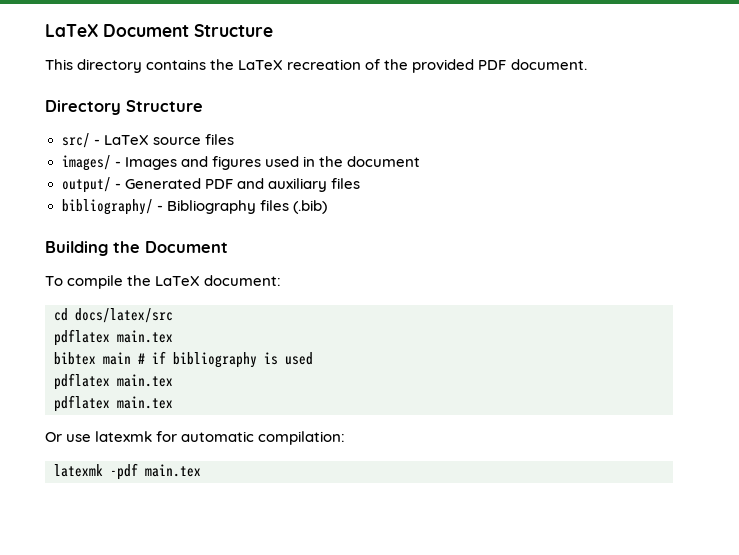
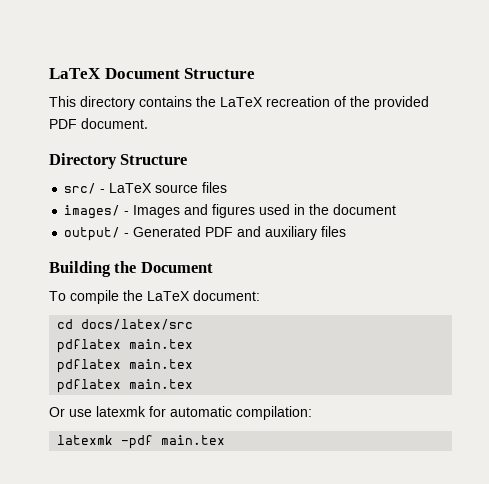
- bibliography/ - Bibliography files (.bib)
- bibtex main # if bibliography is used

